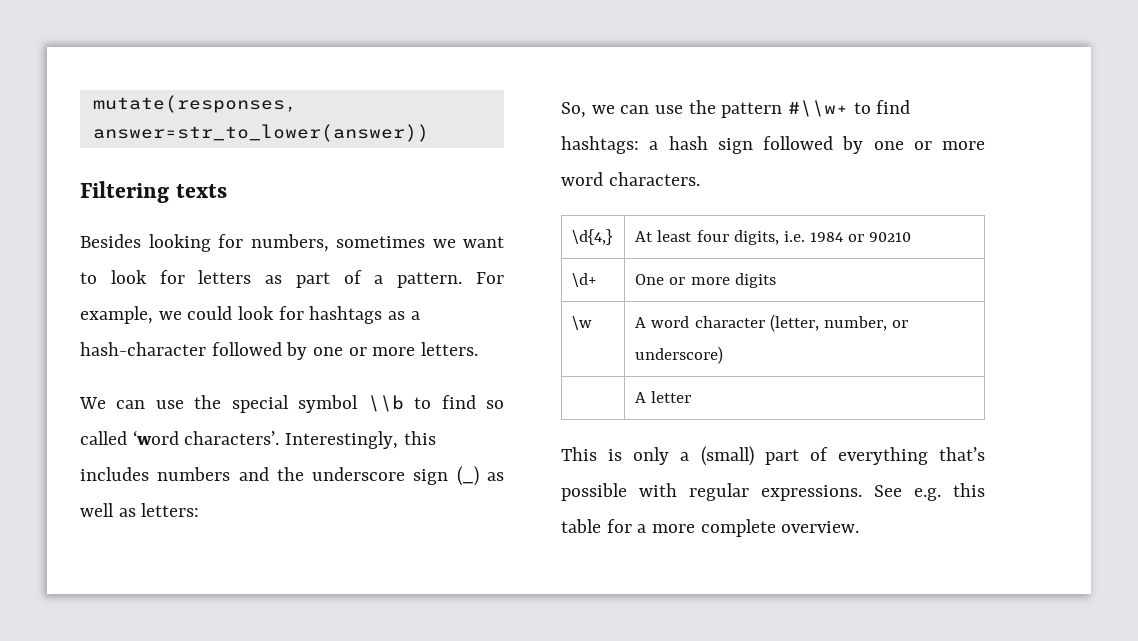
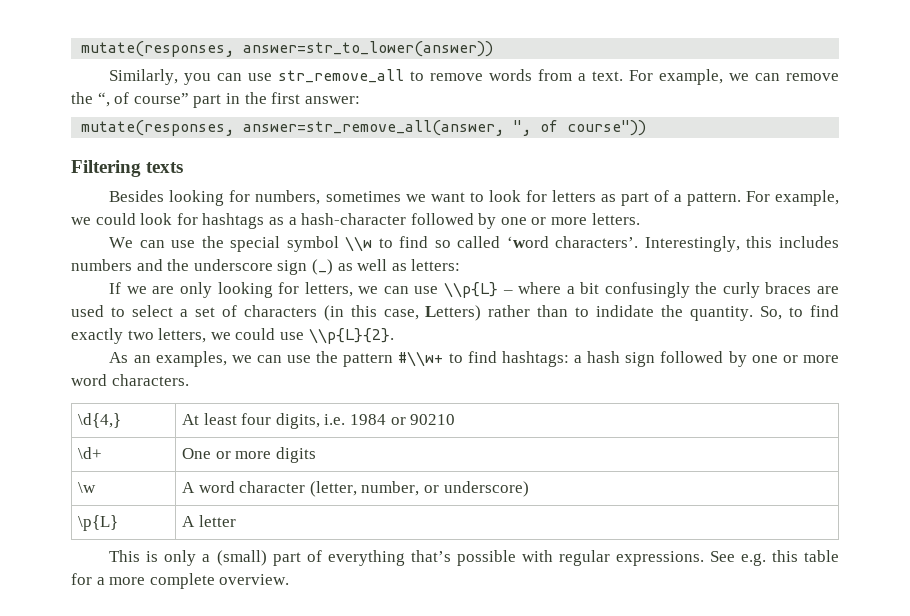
+ Similarly, you can use str_remove_all to remove words from a text. For example, we can remove the “, of course” part in the first answer:
+ mutate(responses, answer=str_remove_all(answer, ", of course"))
- We can use the special symbol \\b to find so called ‘word characters’.
+ We can use the special symbol \\w to find so called ‘word characters’.
- So, we can use the pattern #\\w+ to find hashtags: a hash sign followed by one or more word characters.
+ If we are only looking for letters, we can use \\p{L} – where a bit confusingly the curly braces are used to select a set of characters (in this case, Letters) rather than to indidate the quantity. So, to find exactly two letters, we could use \\p{L}{2}.
+ As an examples, we can use the pattern #\\w+ to find hashtags: a hash sign followed by one or more word characters.
- | A letter
+ \p{L} | A letter

